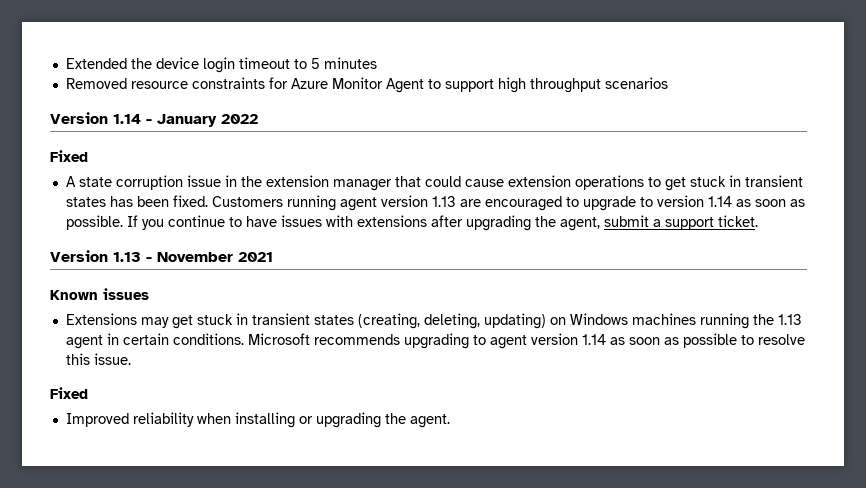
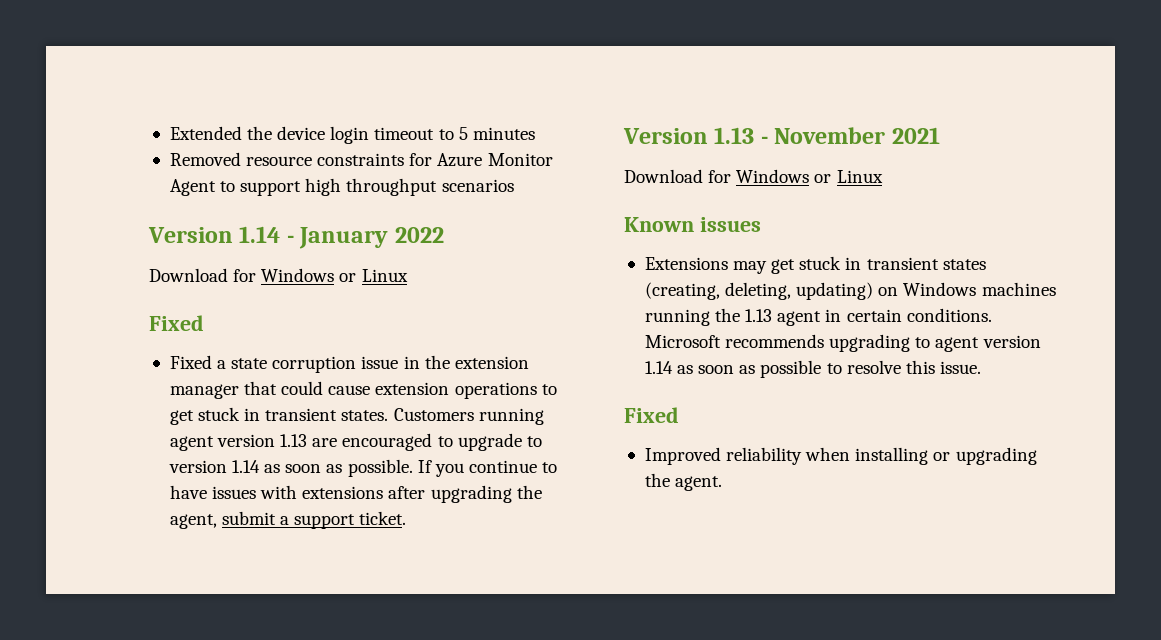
  Version 1.14 - January 2022
+ Download for Windows or Linux
  Fixed
- A state corruption issue in the extension manager that could cause extension operations to get stuck in transient states has been fixed.
+ Fixed a state corruption issue in the extension manager that could cause extension operations to get stuck in transient states.
  Version 1.13 - November 2021
+ Download for Windows or Linux

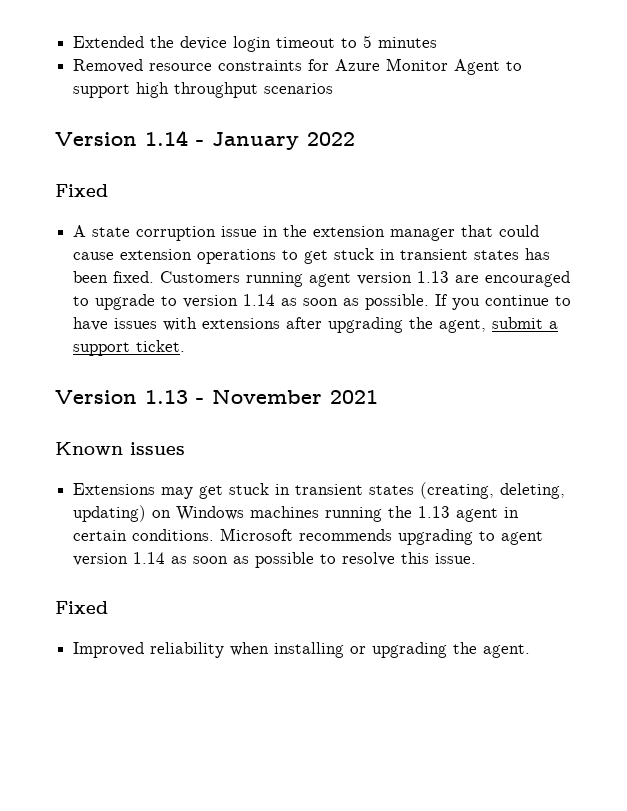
  Version 1.14 - January 2022
- Download for Windows or Linux
  Fixed
- Fixed a state corruption issue in the extension manager that could cause extension operations to get stuck in transient states.
+ A state corruption issue in the extension manager that could cause extension operations to get stuck in transient states has been fixed.
  Version 1.13 - November 2021
- Download for Windows or Linux

